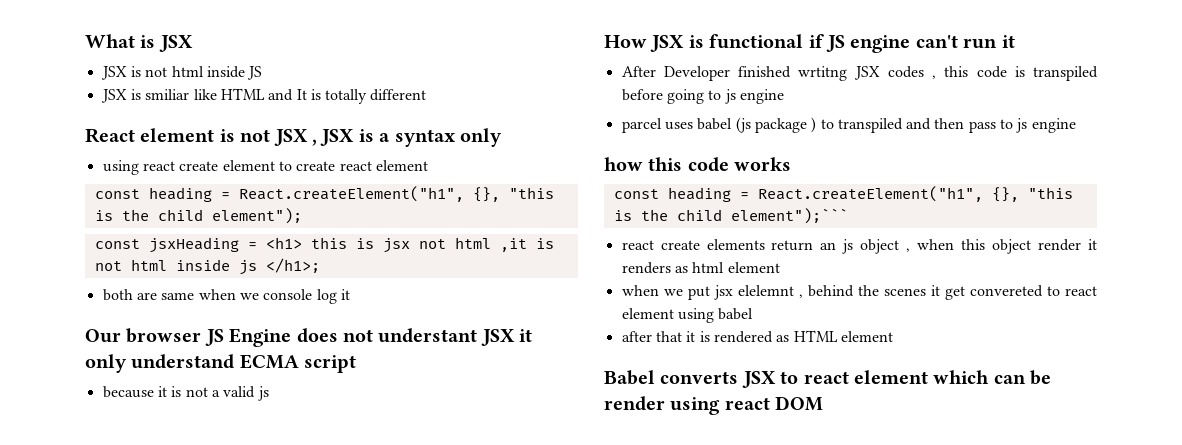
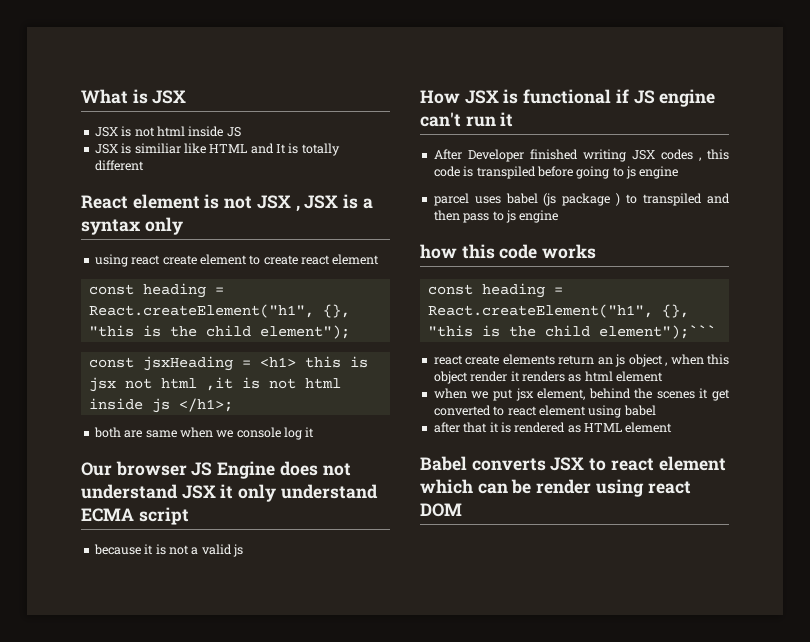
- JSX is smiliar like HTML and It is totally different
+ JSX is similiar like HTML and It is totally different
- Our browser JS Engine does not understant JSX it only understand ECMA script
+ Our browser JS Engine does not understand JSX it only understand ECMA script
- After Developer finished wrtitng JSX codes , this code is transpiled before going to js engine
+ After Developer finished writing JSX codes , this code is transpiled before going to js engine
- when we put jsx elelemnt , behind the scenes it get convereted to react element using babel
+ when we put jsx element, behind the scenes it get converted to react element using babel

